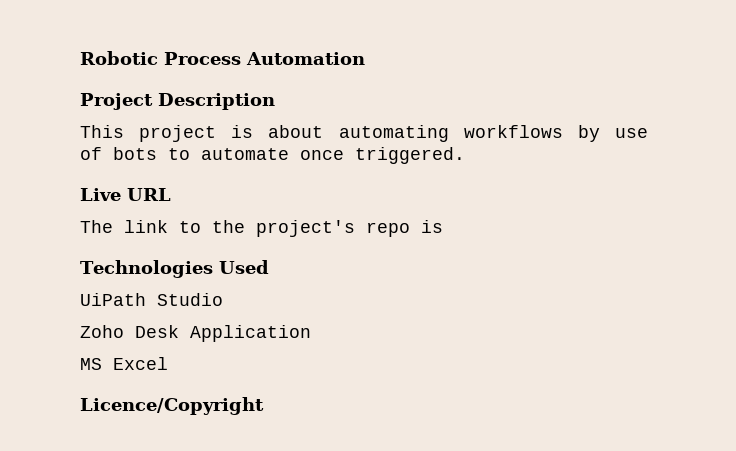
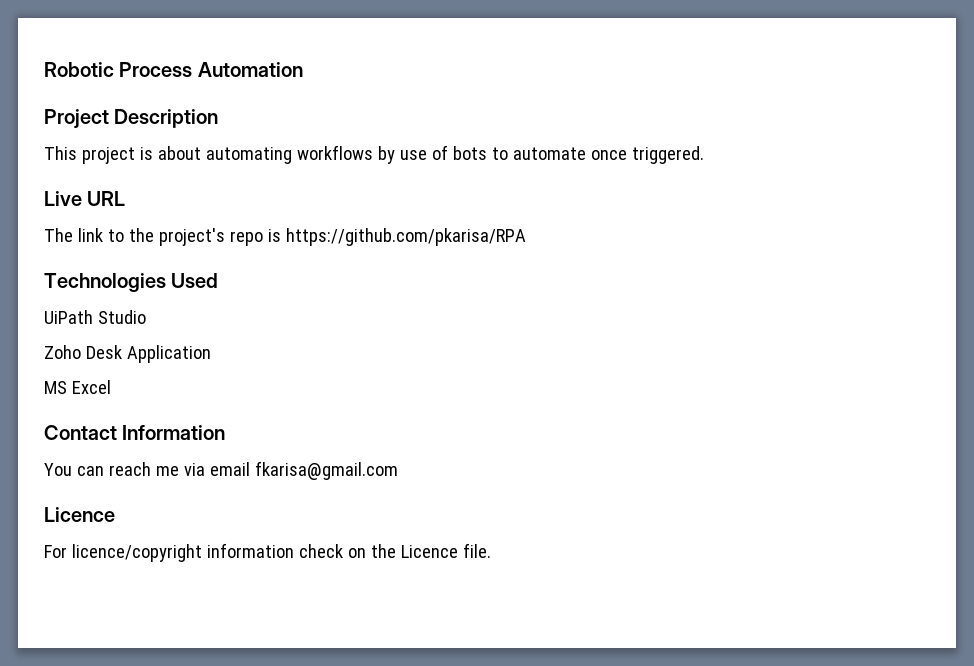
- The link to the project's repo is
+ The link to the project's repo is https://github.com/pkarisa/RPA
- Licence/Copyright
+ Contact Information
+ You can reach me via email fkarisa@gmail.com
+ Licence
+ For licence/copyright information check on the Licence file.

